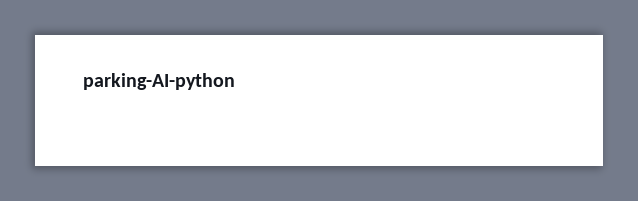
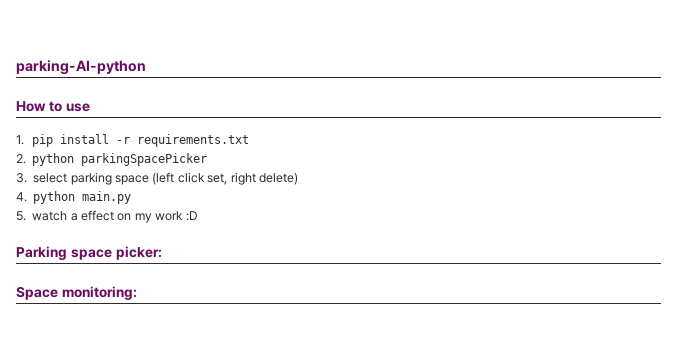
+ How to use
+ 1. pip install -r requirements.txt
+ 2. python parkingSpacePicker
+ 3. select parking space (left click set, right delete)
+ 4. python main.py
+ 5. watch a effect on my work :D
+ Parking space picker:
+ Space monitoring:

